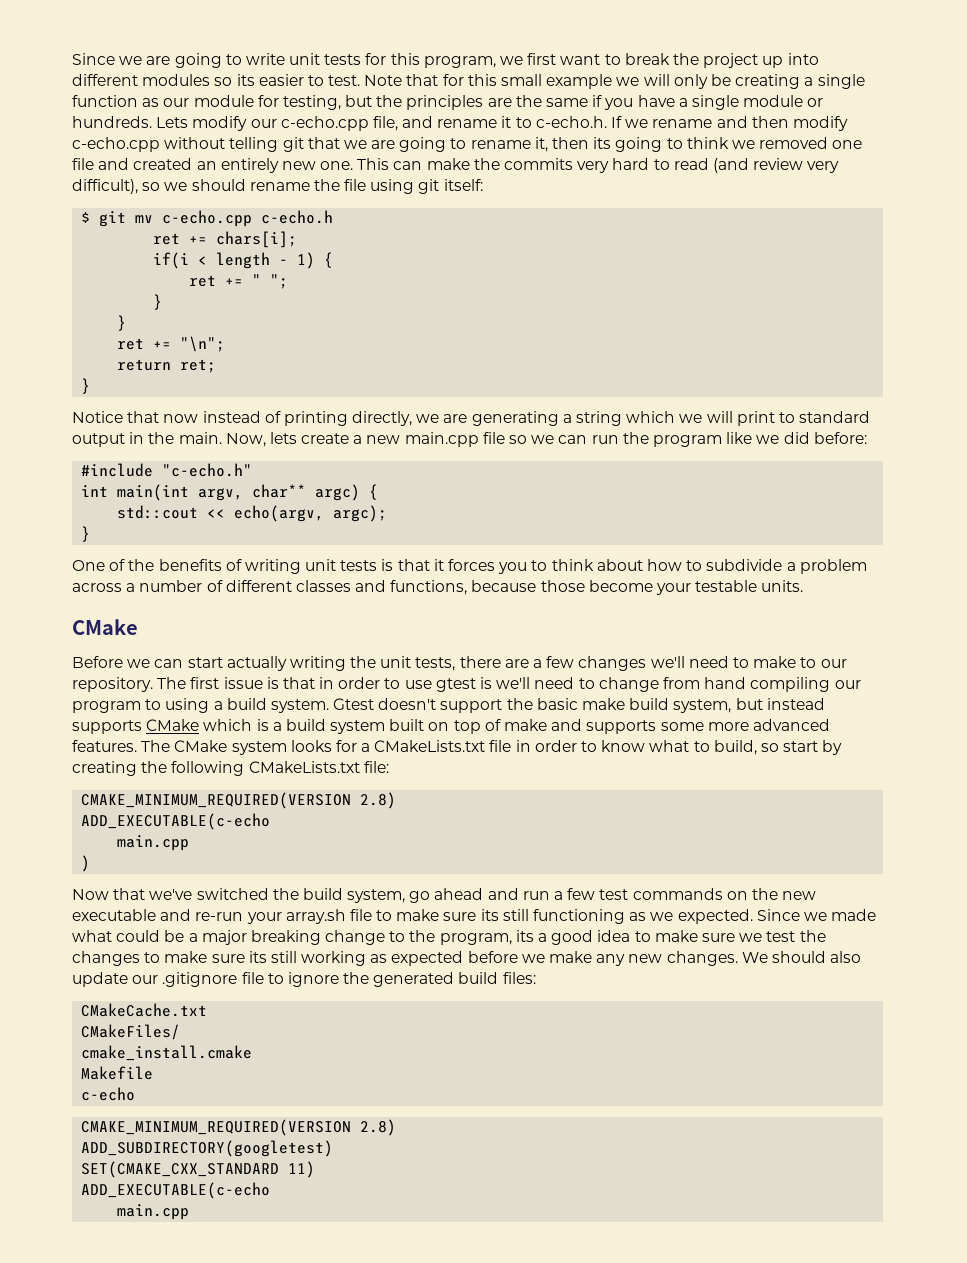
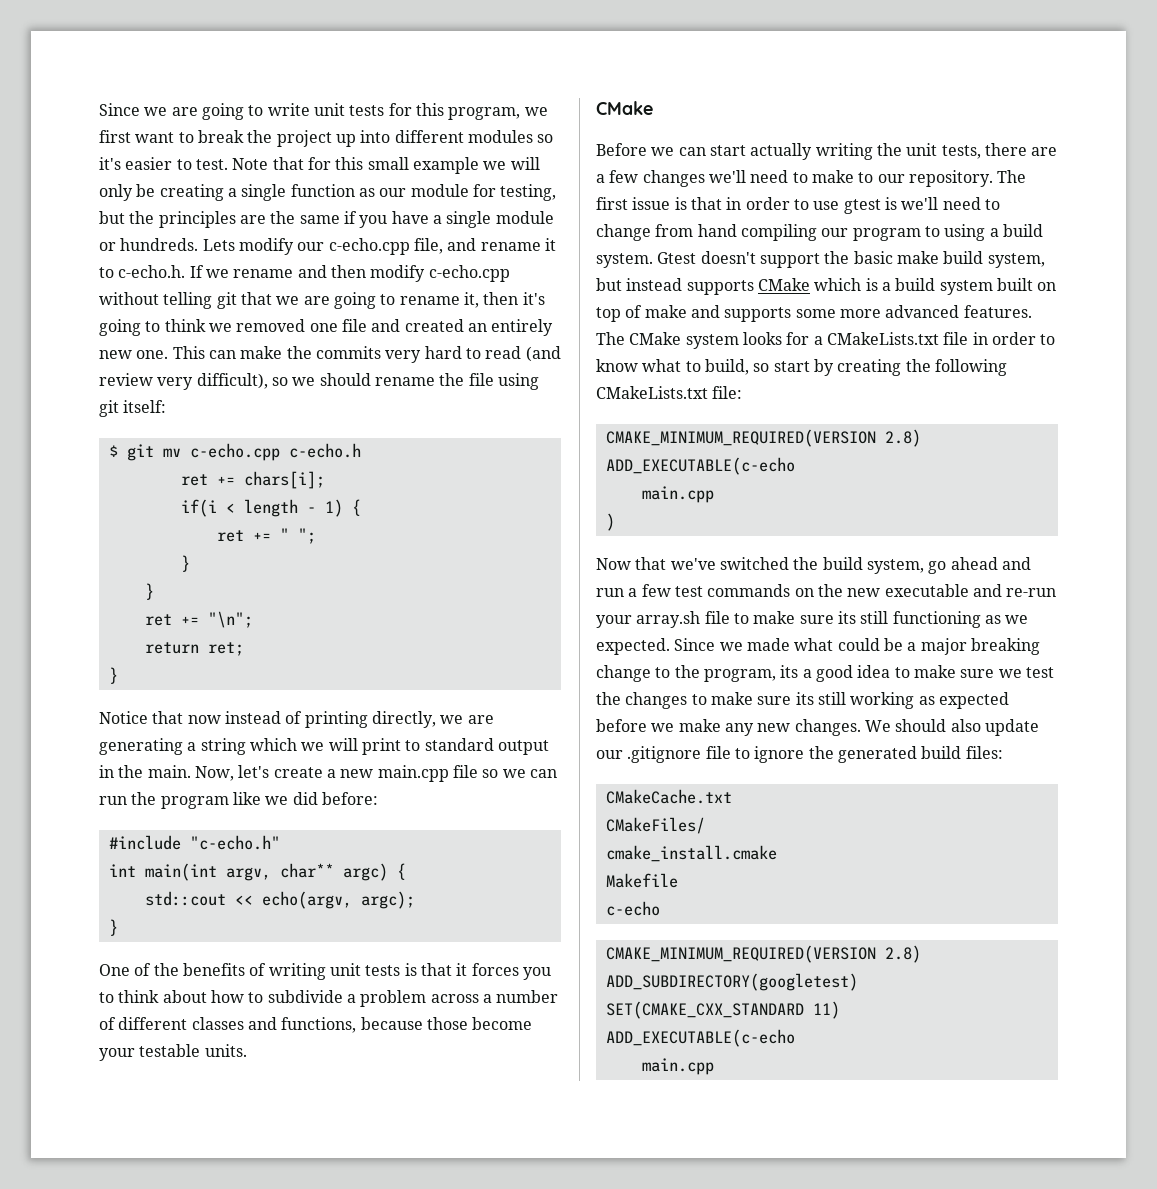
- Since we are going to write unit tests for this program, we first want to break the project up into different modules so its easier to test.
+ Since we are going to write unit tests for this program, we first want to break the project up into different modules so it's easier to test.
- Lets modify our c-echo.cpp file, and rename it to c-echo.h. If we rename and then modify c-echo.cpp without telling git that we are going to rename it, then its going to think we removed one file and created an entirely new one.
+ Lets modify our c-echo.cpp file, and rename it to c-echo.h. If we rename and then modify c-echo.cpp without telling git that we are going to rename it, then it's going to think we removed one file and created an entirely new one.
- Now, lets create a new main.cpp file so we can run the program like we did before:
+ Now, let's create a new main.cpp file so we can run the program like we did before:

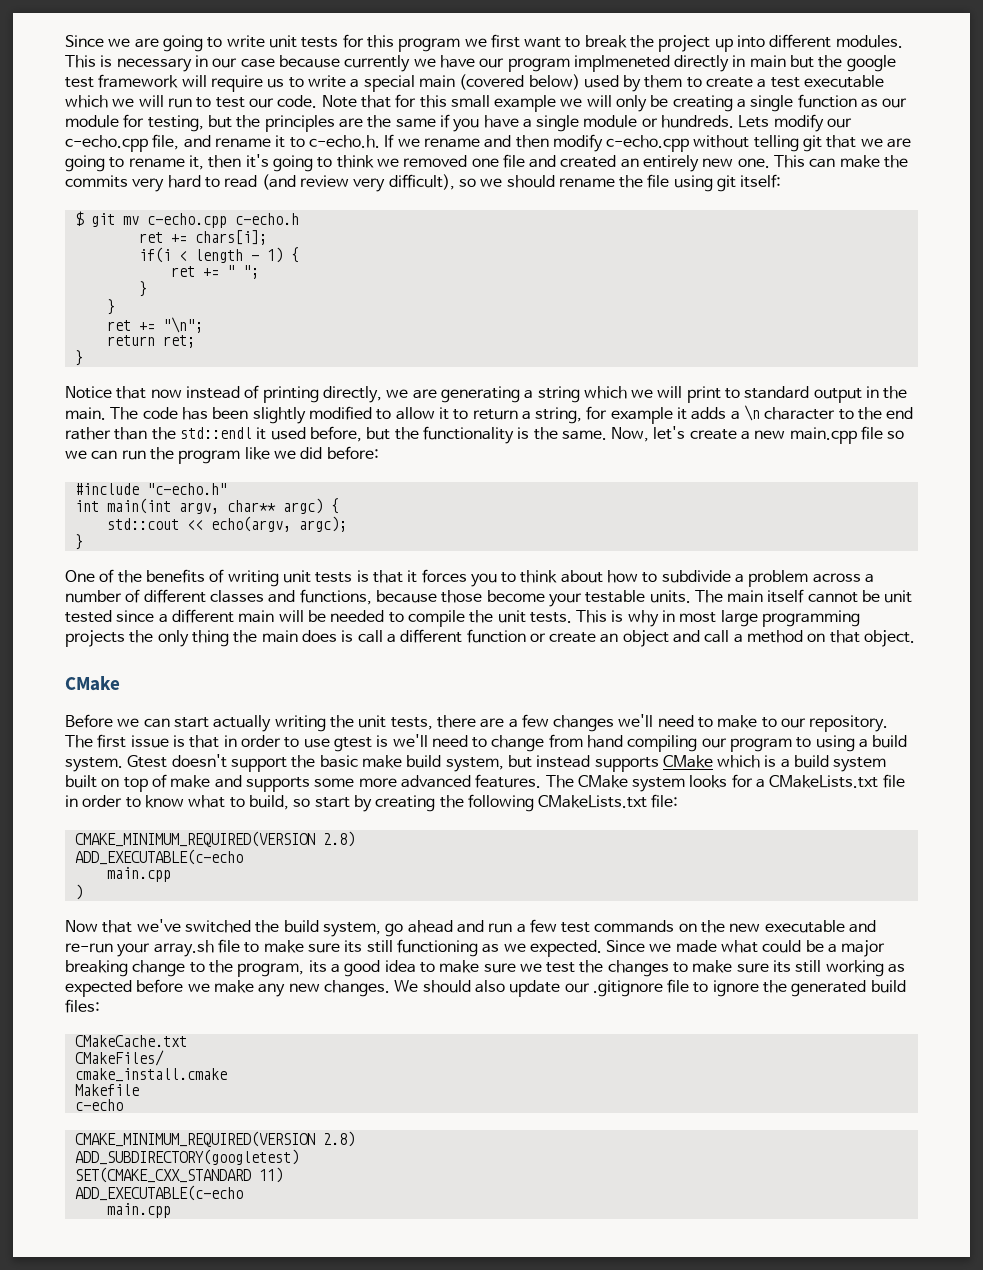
- Since we are going to write unit tests for this program, we first want to break the project up into different modules so it's easier to test.
+ Since we are going to write unit tests for this program we first want to break the project up into different modules. This is necessary in our case because currently we have our program implmeneted directly in main but the google test framework will require us to write a special main (covered below) used by them to create a test executable which we will run to test our code.
+ The code has been slightly modified to allow it to return a string, for example it adds a \n character to the end rather than the std::endl it used before, but the functionality is the same.
+ The main itself cannot be unit tested since a different main will be needed to compile the unit tests. This is why in most large programming projects the only thing the main does is call a different function or create an object and call a method on that object.

